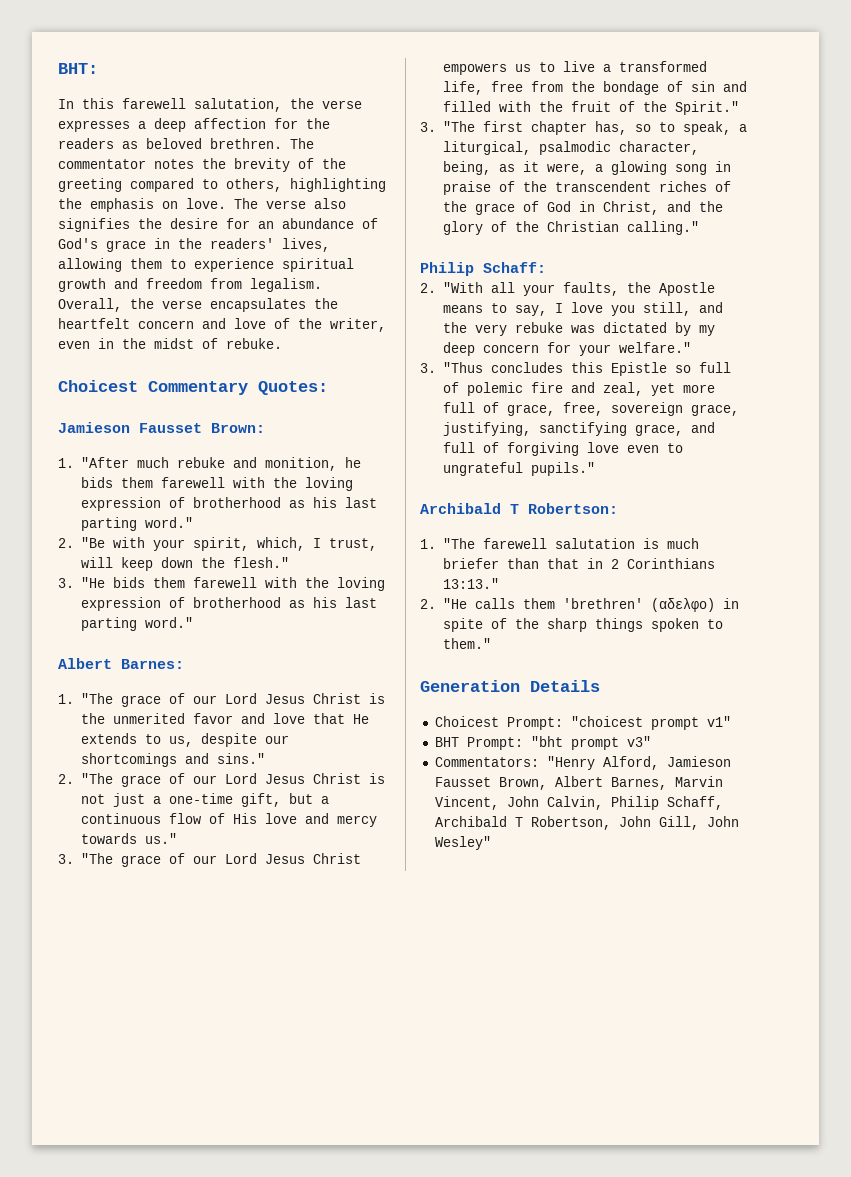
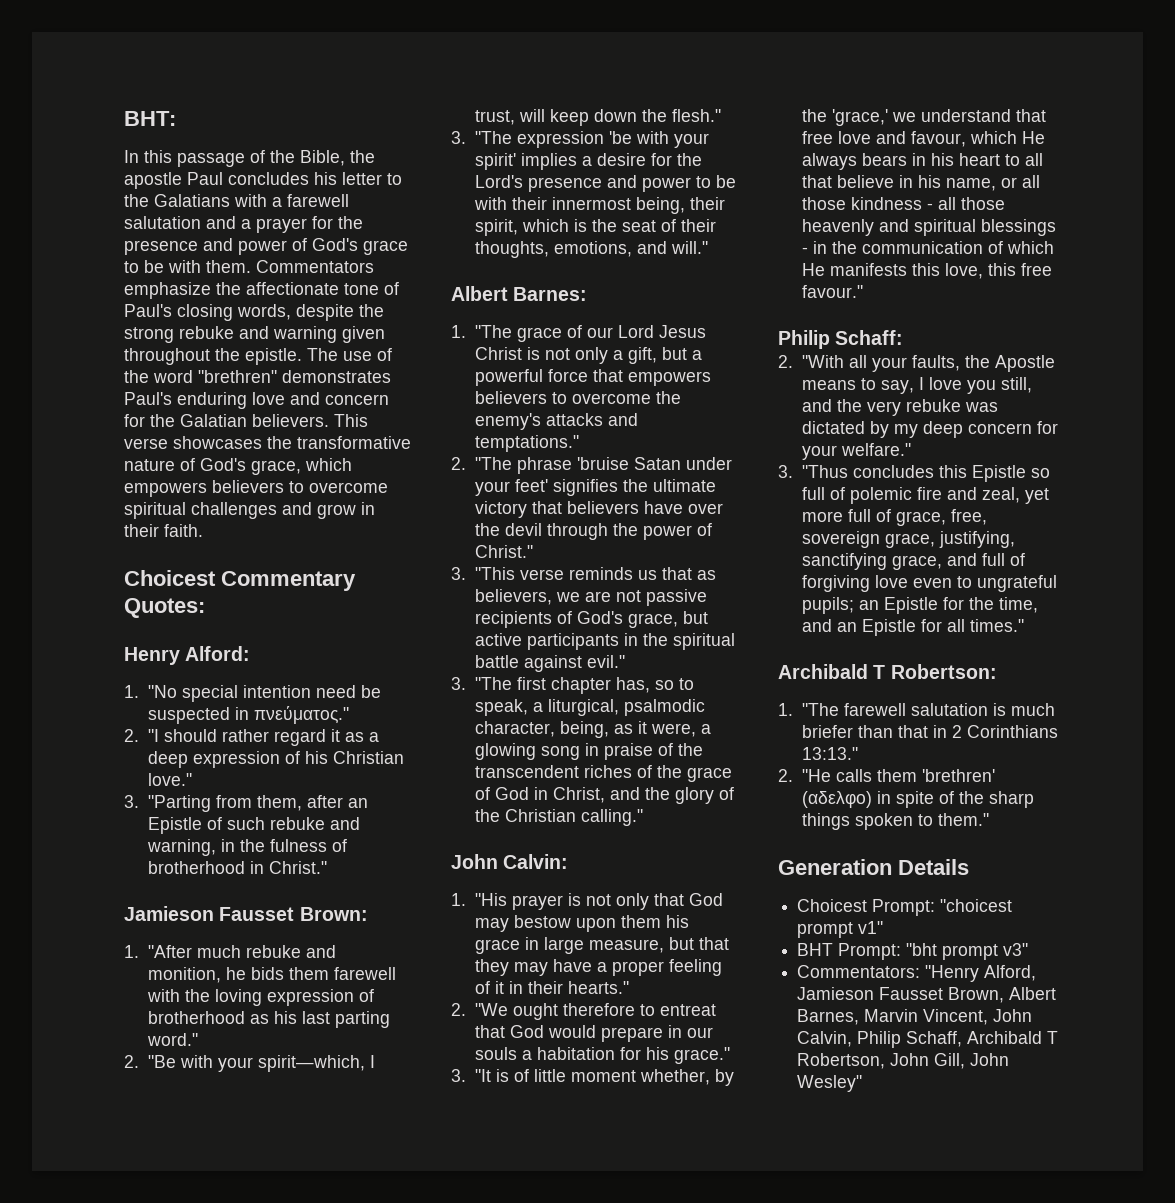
- In this farewell salutation, the verse expresses a deep affection for the readers as beloved brethren. The commentator notes the brevity of the greeting compared to others, highlighting the emphasis on love. The verse also signifies the desire for an abundance of God's grace in the readers' lives, allowing them to experience spiritual growth and freedom from legalism. Overall, the verse encapsulates the heartfelt concern and love of the writer, even in the midst of rebuke.
+ In this passage of the Bible, the apostle Paul concludes his letter to the Galatians with a farewell salutation and a prayer for the presence and power of God's grace to be with them. Commentators emphasize the affectionate tone of Paul's closing words, despite the strong rebuke and warning given throughout the epistle. The use of the word "brethren" demonstrates Paul's enduring love and concern for the Galatian believers. This verse showcases the transformative nature of God's grace, which empowers believers to overcome spiritual challenges and grow in their faith.
  Choicest Commentary Quotes:
+ Henry Alford:
+ 1. "No special intention need be suspected in πνεύματος."
+ 2. "I should rather regard it as a deep expression of his Christian love."
+ 3. "Parting from them, after an Epistle of such rebuke and warning, in the fulness of brotherhood in Christ."
- 2. "Be with your spirit, which, I trust, will keep down the flesh."
+ 2. "Be with your spirit—which, I trust, will keep down the flesh."
- 3. "He bids them farewell with the loving expression of brotherhood as his last parting word."
+ 3. "The expression 'be with your spirit' implies a desire for the Lord's presence and power to be with their innermost being, their spirit, which is the seat of their thoughts, emotions, and will."
- 1. "The grace of our Lord Jesus Christ is the unmerited favor and love that He extends to us, despite our shortcomings and sins."
- 2. "The grace of our Lord Jesus Christ is not just a one-time gift, but a continuous flow of His love and mercy towards us."
- 3. "The grace of our Lord Jesus Christ empowers us to live a transformed life, free from the bondage of sin and filled with the fruit of the Spirit."
+ 1. "The grace of our Lord Jesus Christ is not only a gift, but a powerful force that empowers believers to overcome the enemy's attacks and temptations."
+ 2. "The phrase 'bruise Satan under your feet' signifies the ultimate victory that believers have over the devil through the power of Christ."
+ 3. "This verse reminds us that as believers, we are not passive recipients of God's grace, but active participants in the spiritual battle against evil."
+ John Calvin:
+ 1. "His prayer is not only that God may bestow upon them his grace in large measure, but that they may have a proper feeling of it in their hearts."
+ 2. "We ought therefore to entreat that God would prepare in our souls a habitation for his grace."
+ 3. "It is of little moment whether, by the 'grace,' we understand that free love and favour, which He always bears in his heart to all that believe in his name, or all those kindness - all those heavenly and spiritual blessings - in the communication of which He manifests this love, this free favour."
- 3. "Thus concludes this Epistle so full of polemic fire and zeal, yet more full of grace, free, sovereign grace, justifying, sanctifying grace, and full of forgiving love even to ungrateful pupils."
+ 3. "Thus concludes this Epistle so full of polemic fire and zeal, yet more full of grace, free, sovereign grace, justifying, sanctifying grace, and full of forgiving love even to ungrateful pupils; an Epistle for the time, and an Epistle for all times."

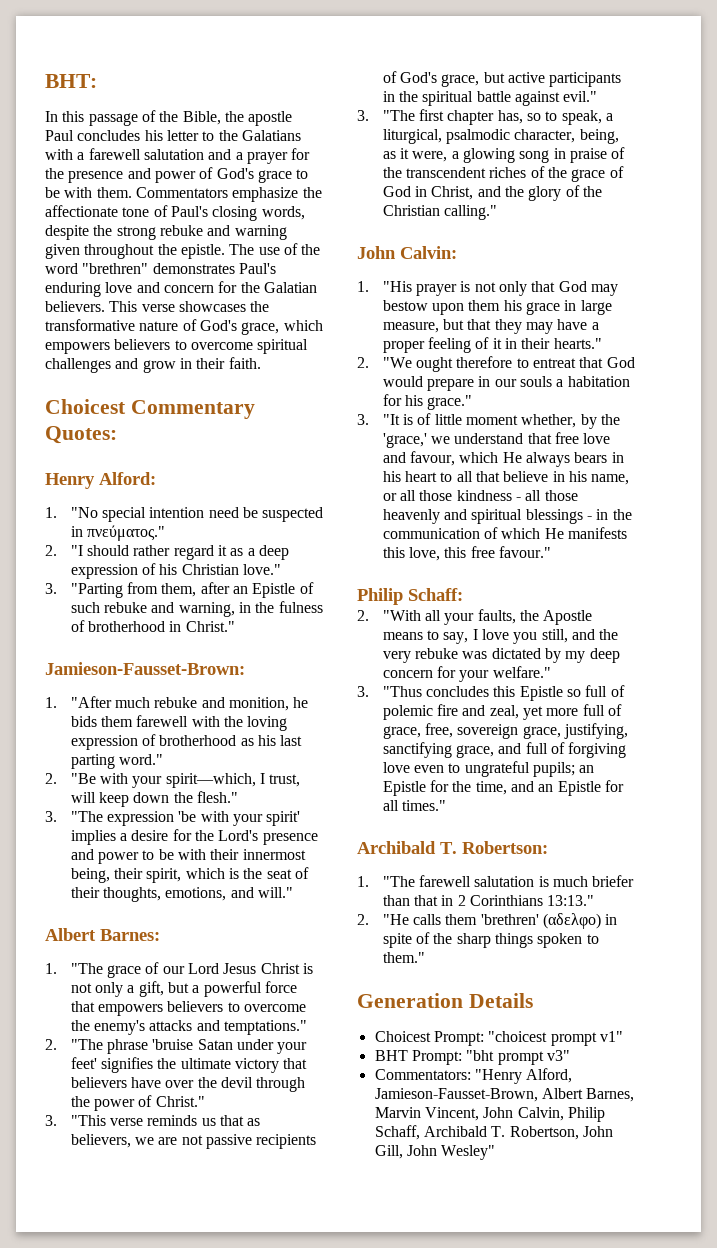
- Jamieson Fausset Brown:
+ Jamieson-Fausset-Brown:
- Archibald T Robertson:
+ Archibald T. Robertson:
- Commentators: "Henry Alford, Jamieson Fausset Brown, Albert Barnes, Marvin Vincent, John Calvin, Philip Schaff, Archibald T Robertson, John Gill, John Wesley"
+ Commentators: "Henry Alford, Jamieson-Fausset-Brown, Albert Barnes, Marvin Vincent, John Calvin, Philip Schaff, Archibald T. Robertson, John Gill, John Wesley"

